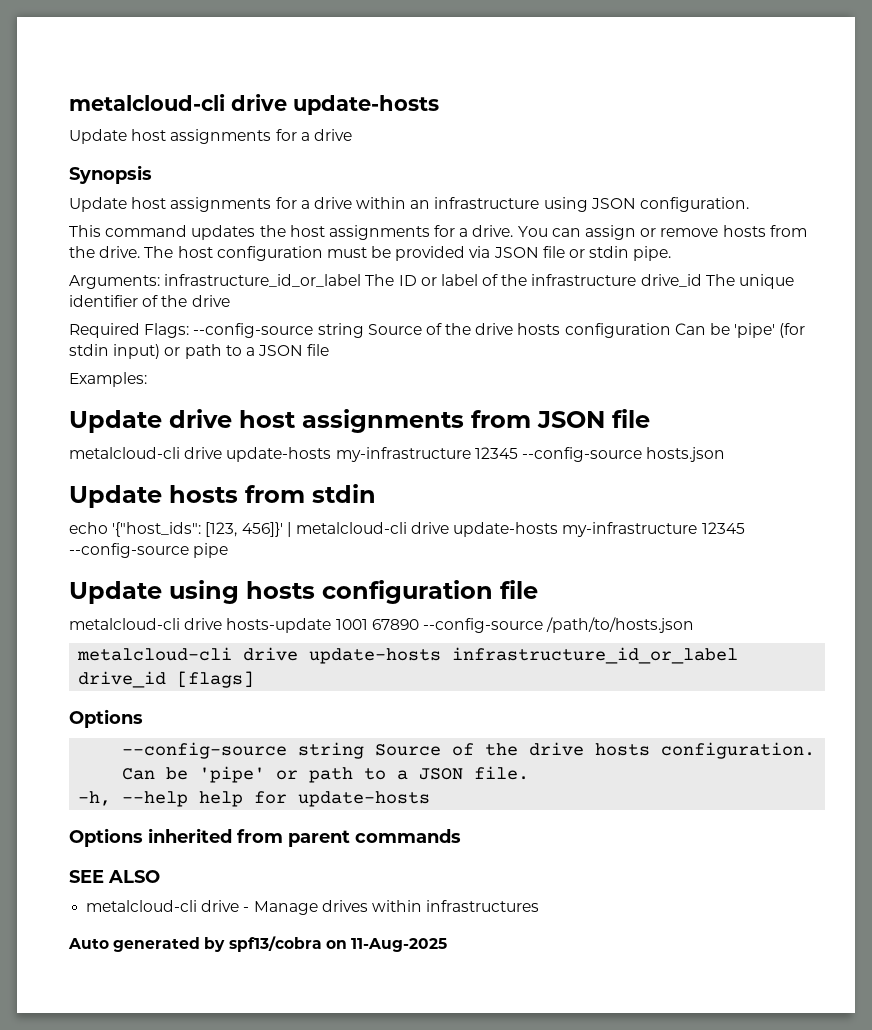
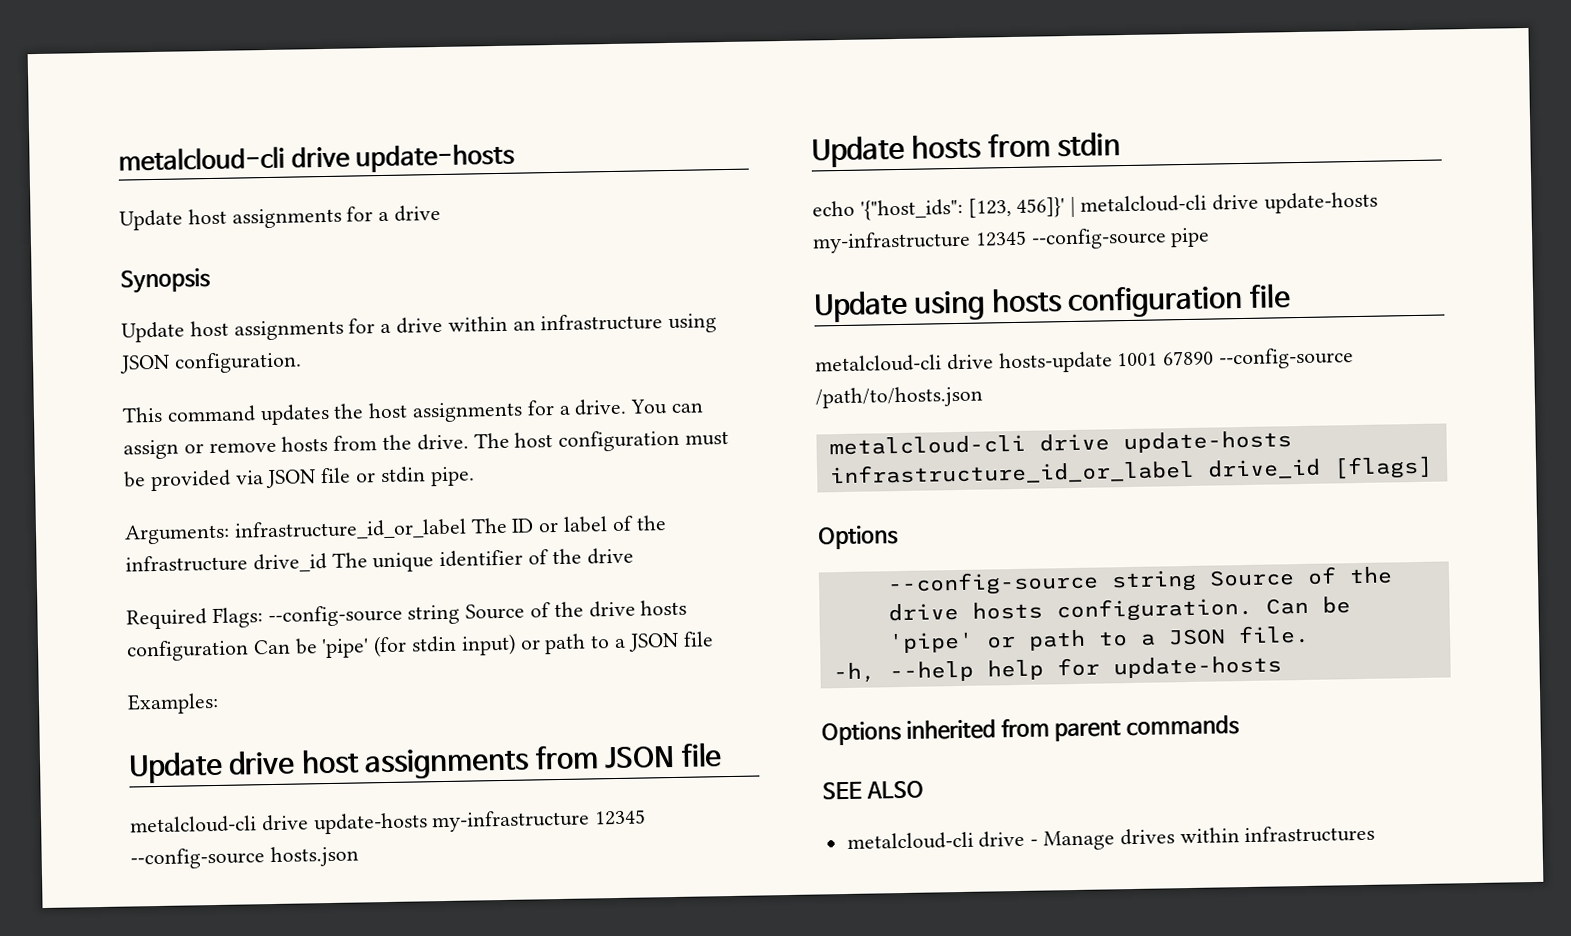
- Auto generated by spf13/cobra on 11-Aug-2025

